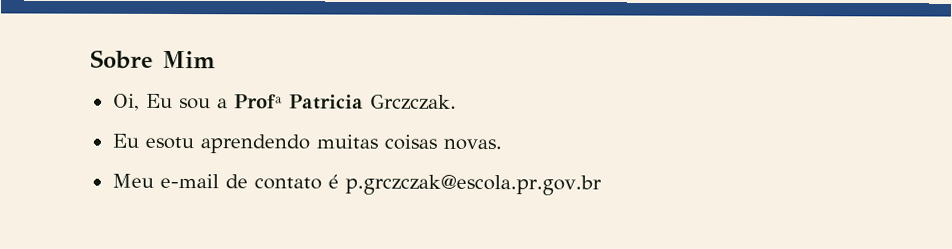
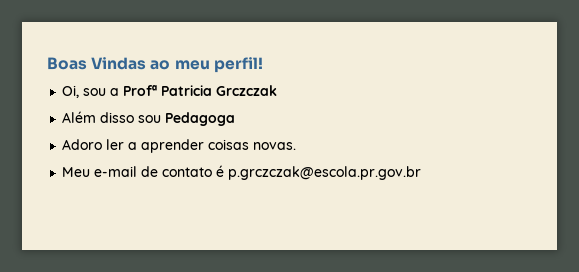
- Sobre Mim
+ Boas Vindas ao meu perfil!
- Oi, Eu sou a Profª Patricia Grczczak.
- Eu esotu aprendendo muitas coisas novas.
+ Oi, sou a Profª Patricia Grczczak
+ Além disso sou Pedagoga
+ Adoro ler a aprender coisas novas.

